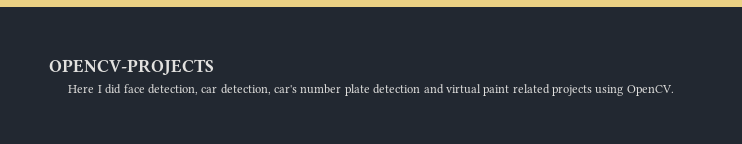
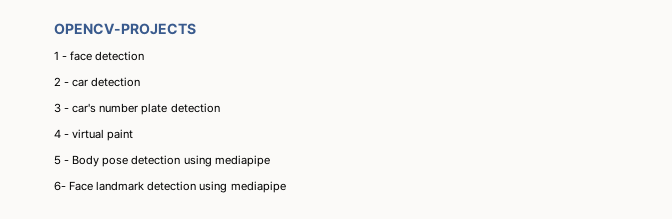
- Here I did face detection, car detection, car's number plate detection and virtual paint related projects using OpenCV.
+ 1 - face detection
+ 2 - car detection
+ 3 - car's number plate detection
+ 4 - virtual paint
+ 5 - Body pose detection using mediapipe
+ 6- Face landmark detection using mediapipe

